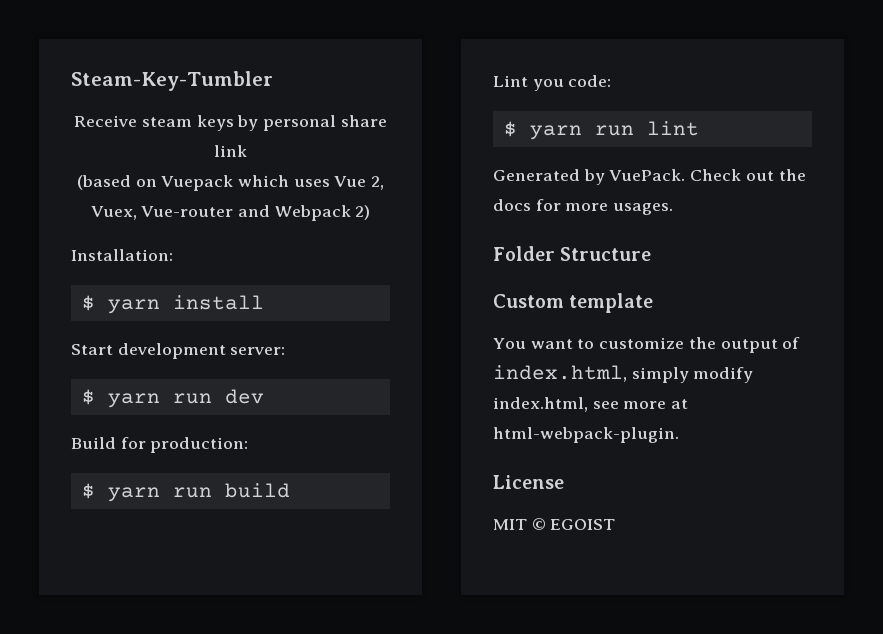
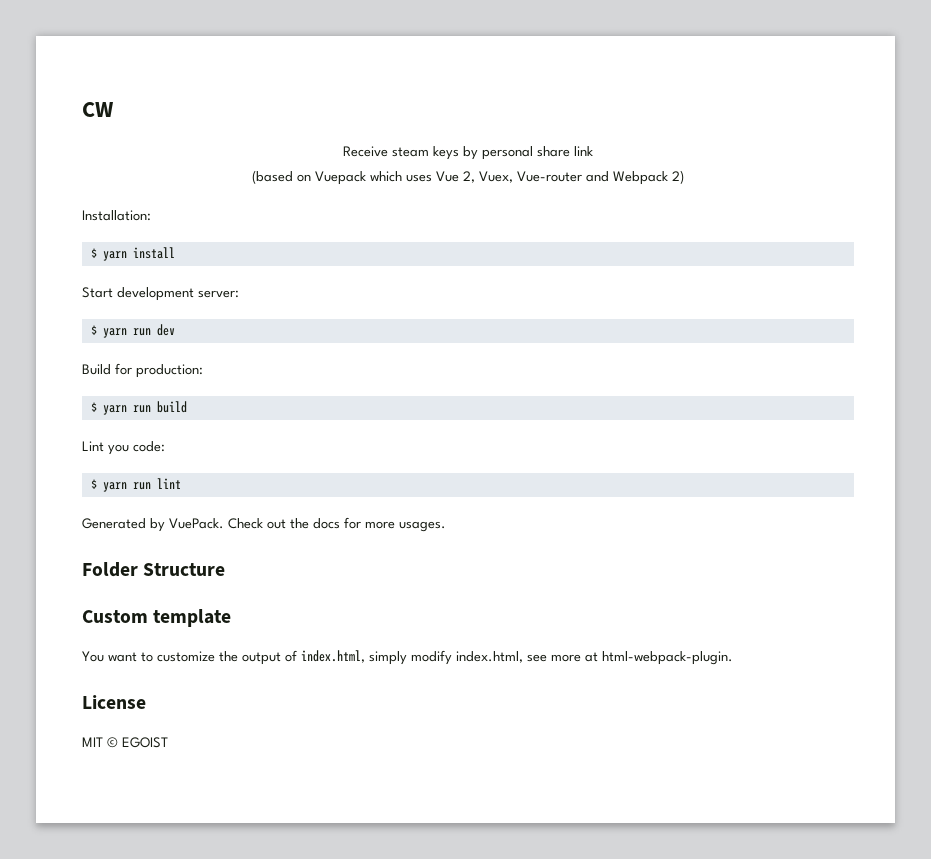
- Steam-Key-Tumbler
+ CW

